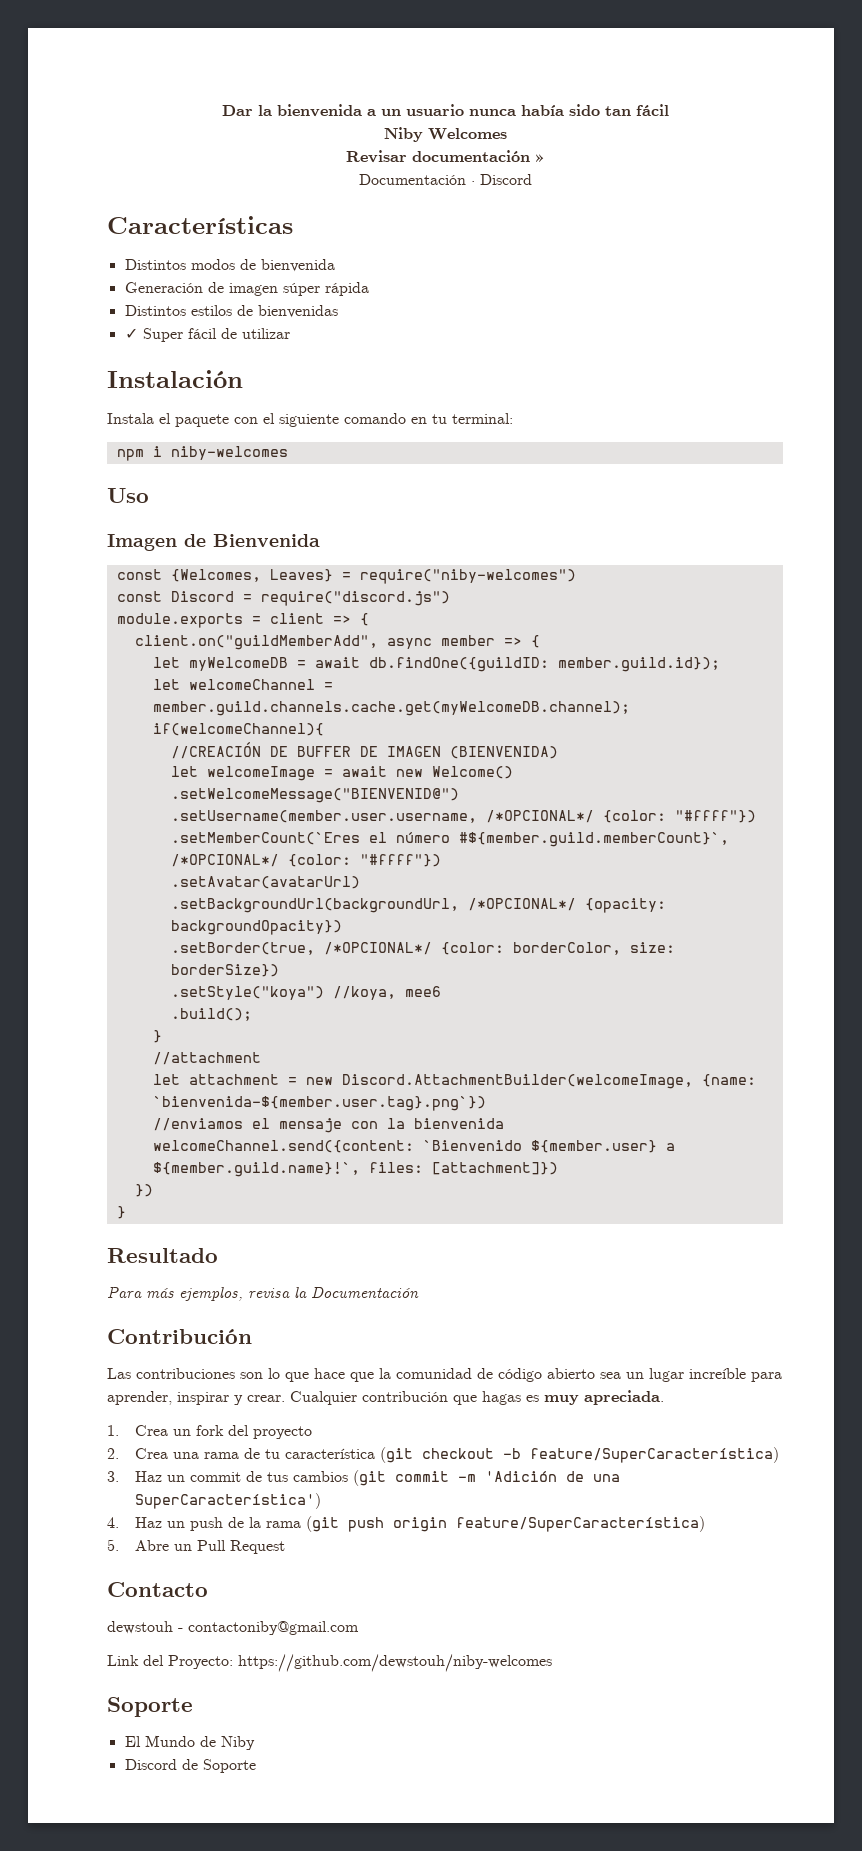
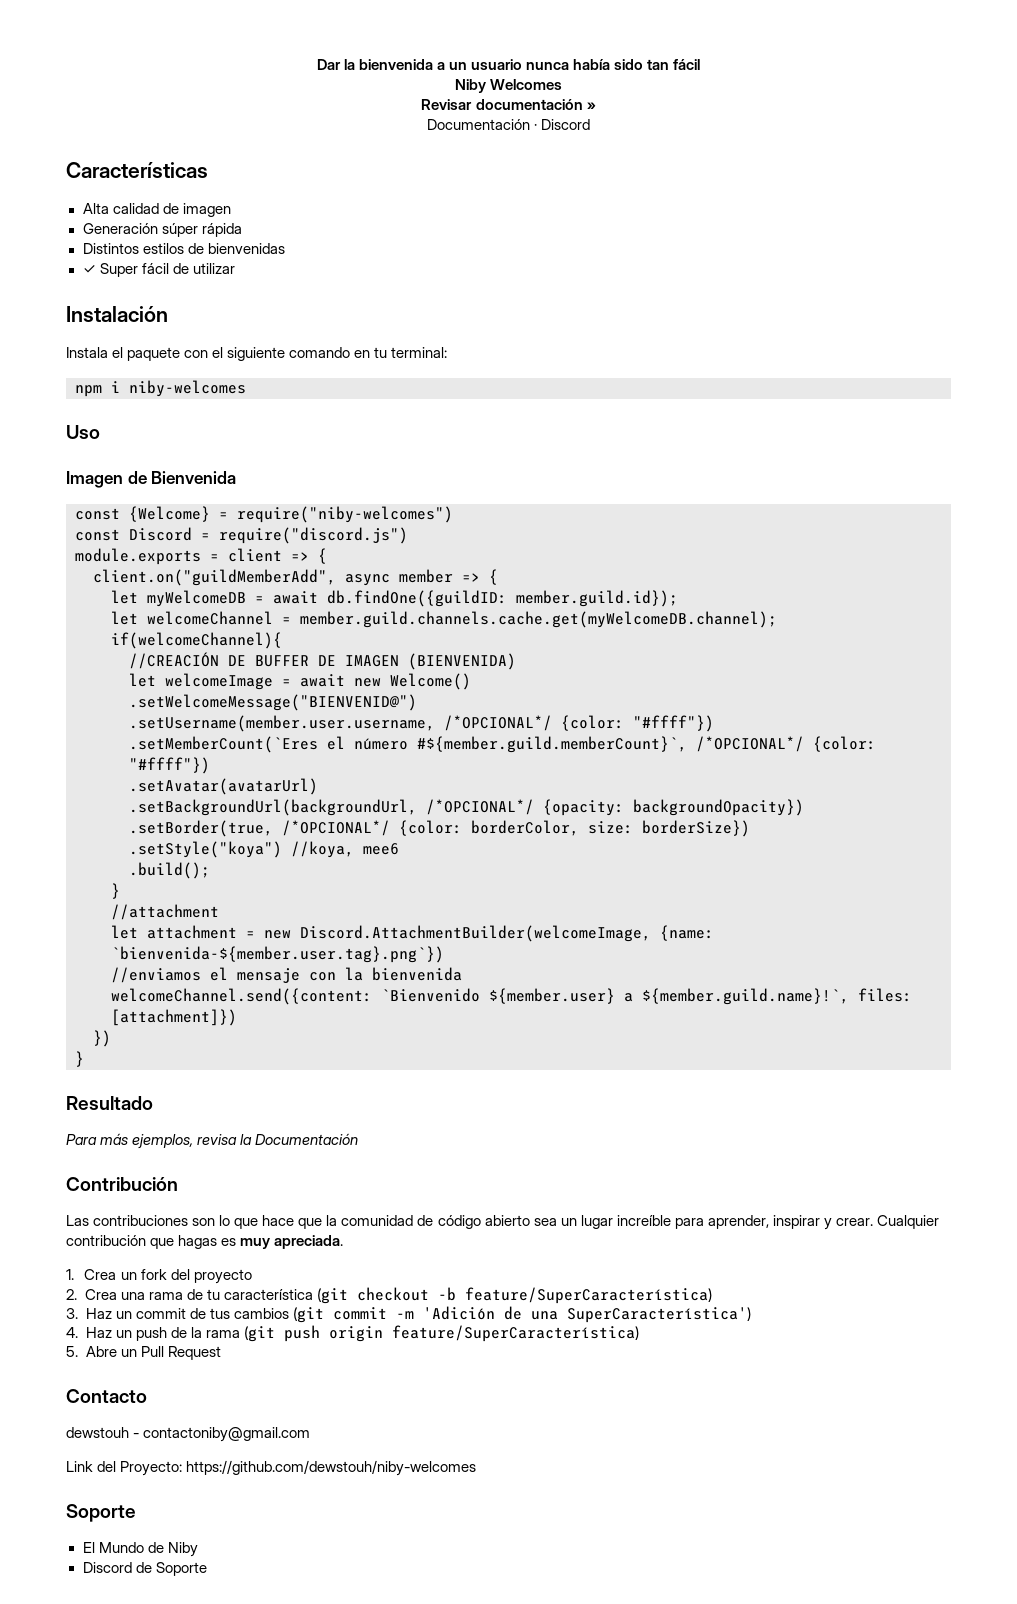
- Distintos modos de bienvenida
+ Alta calidad de imagen
- Generación de imagen súper rápida
+ Generación súper rápida
- const {Welcomes, Leaves} = require("niby-welcomes")
+ const {Welcome} = require("niby-welcomes")

